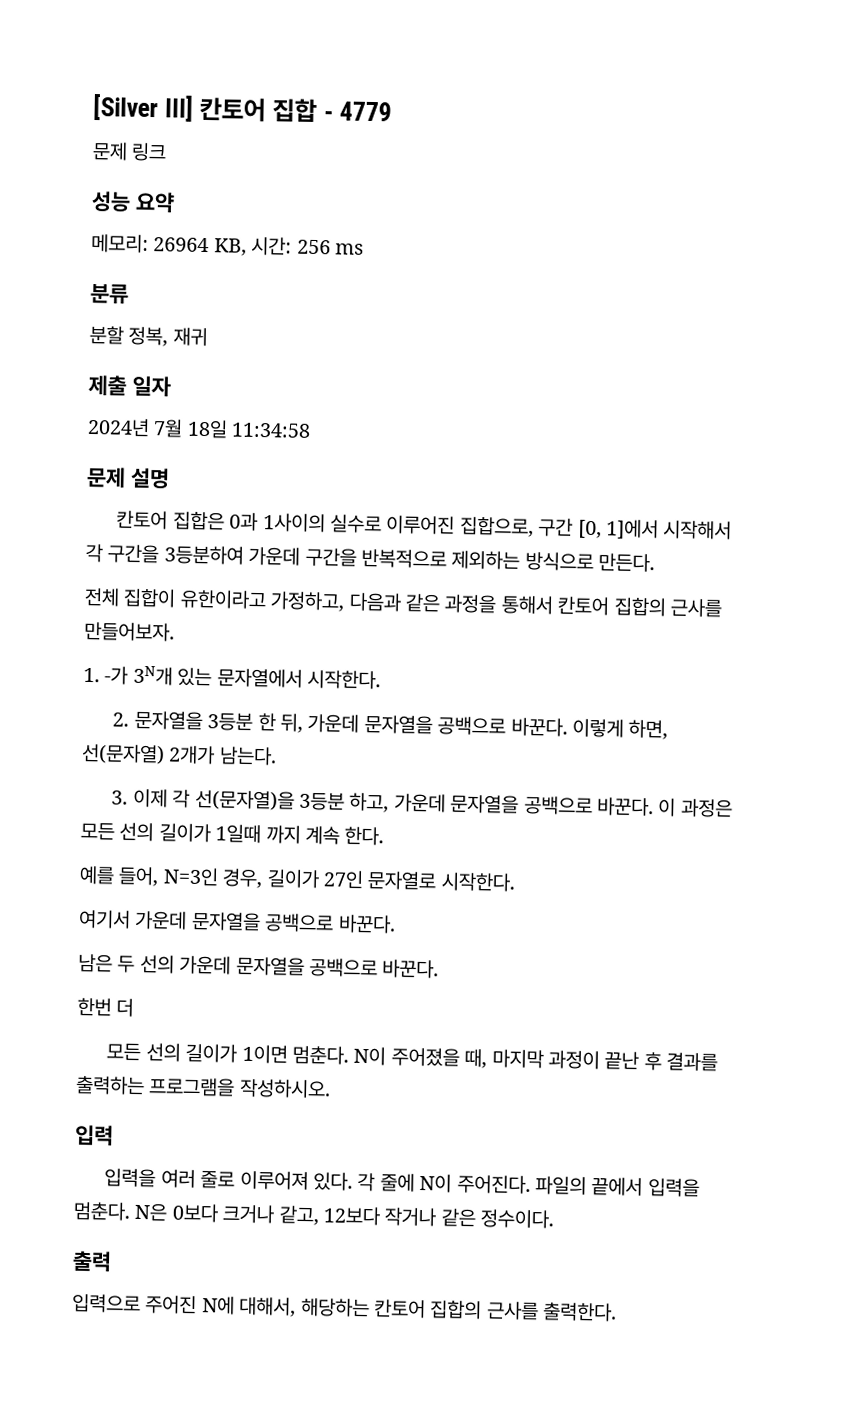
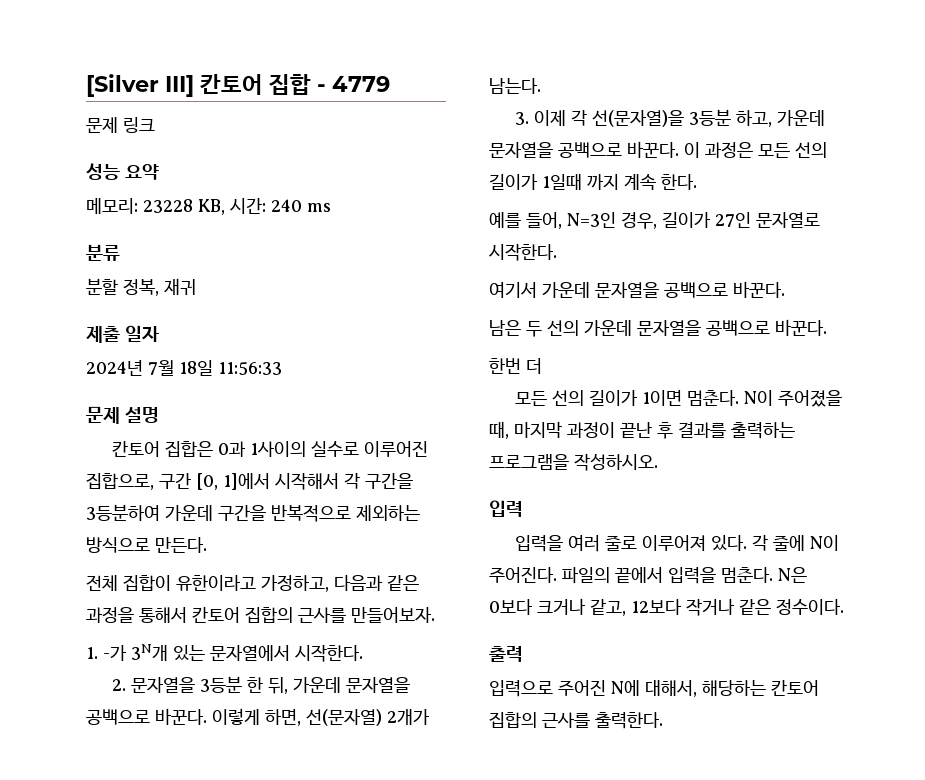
- 메모리: 26964 KB, 시간: 256 ms
+ 메모리: 23228 KB, 시간: 240 ms
- 2024년 7월 18일 11:34:58
+ 2024년 7월 18일 11:56:33

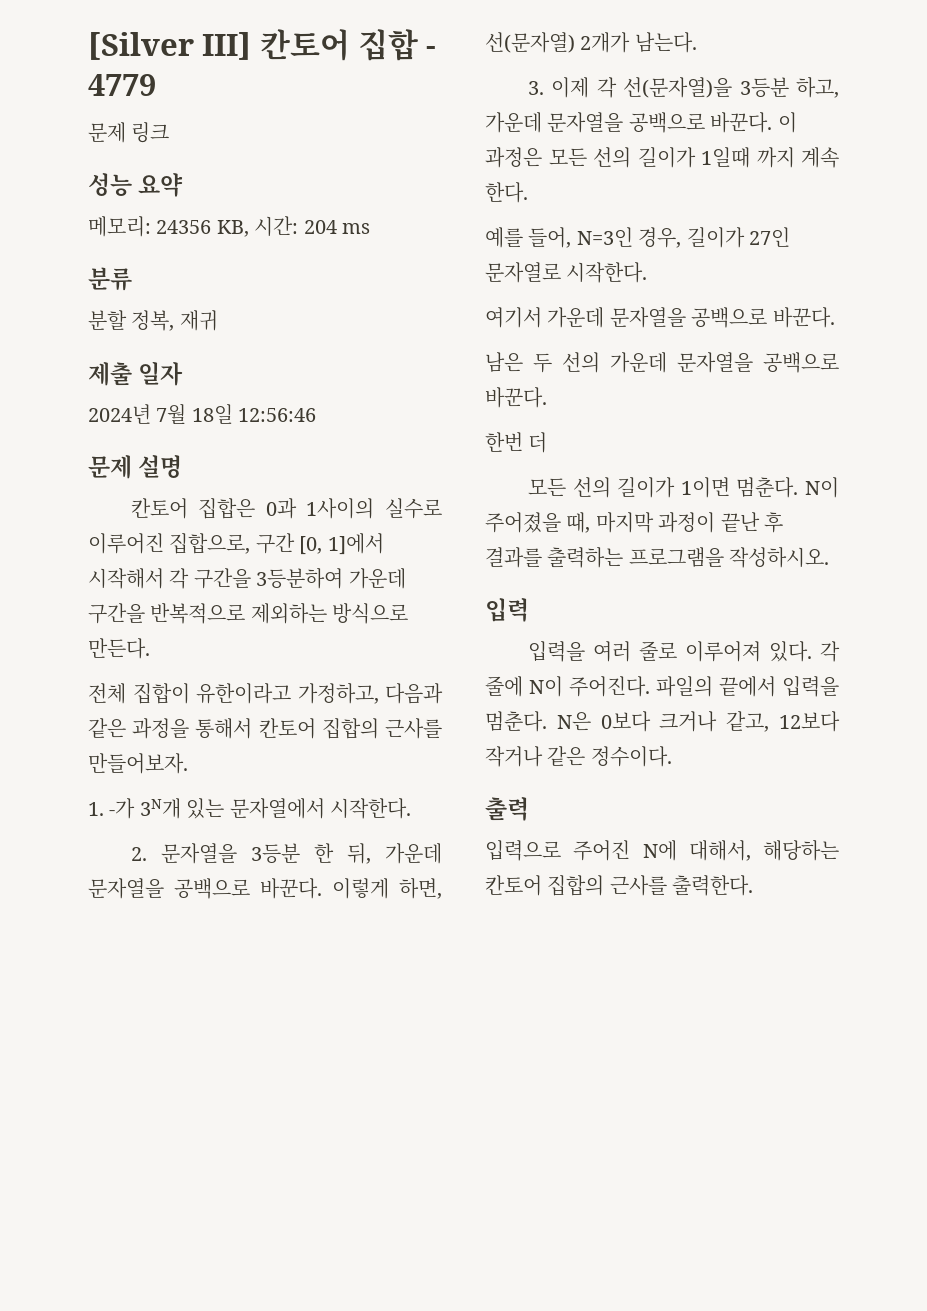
- 메모리: 23228 KB, 시간: 240 ms
+ 메모리: 24356 KB, 시간: 204 ms
- 2024년 7월 18일 11:56:33
+ 2024년 7월 18일 12:56:46

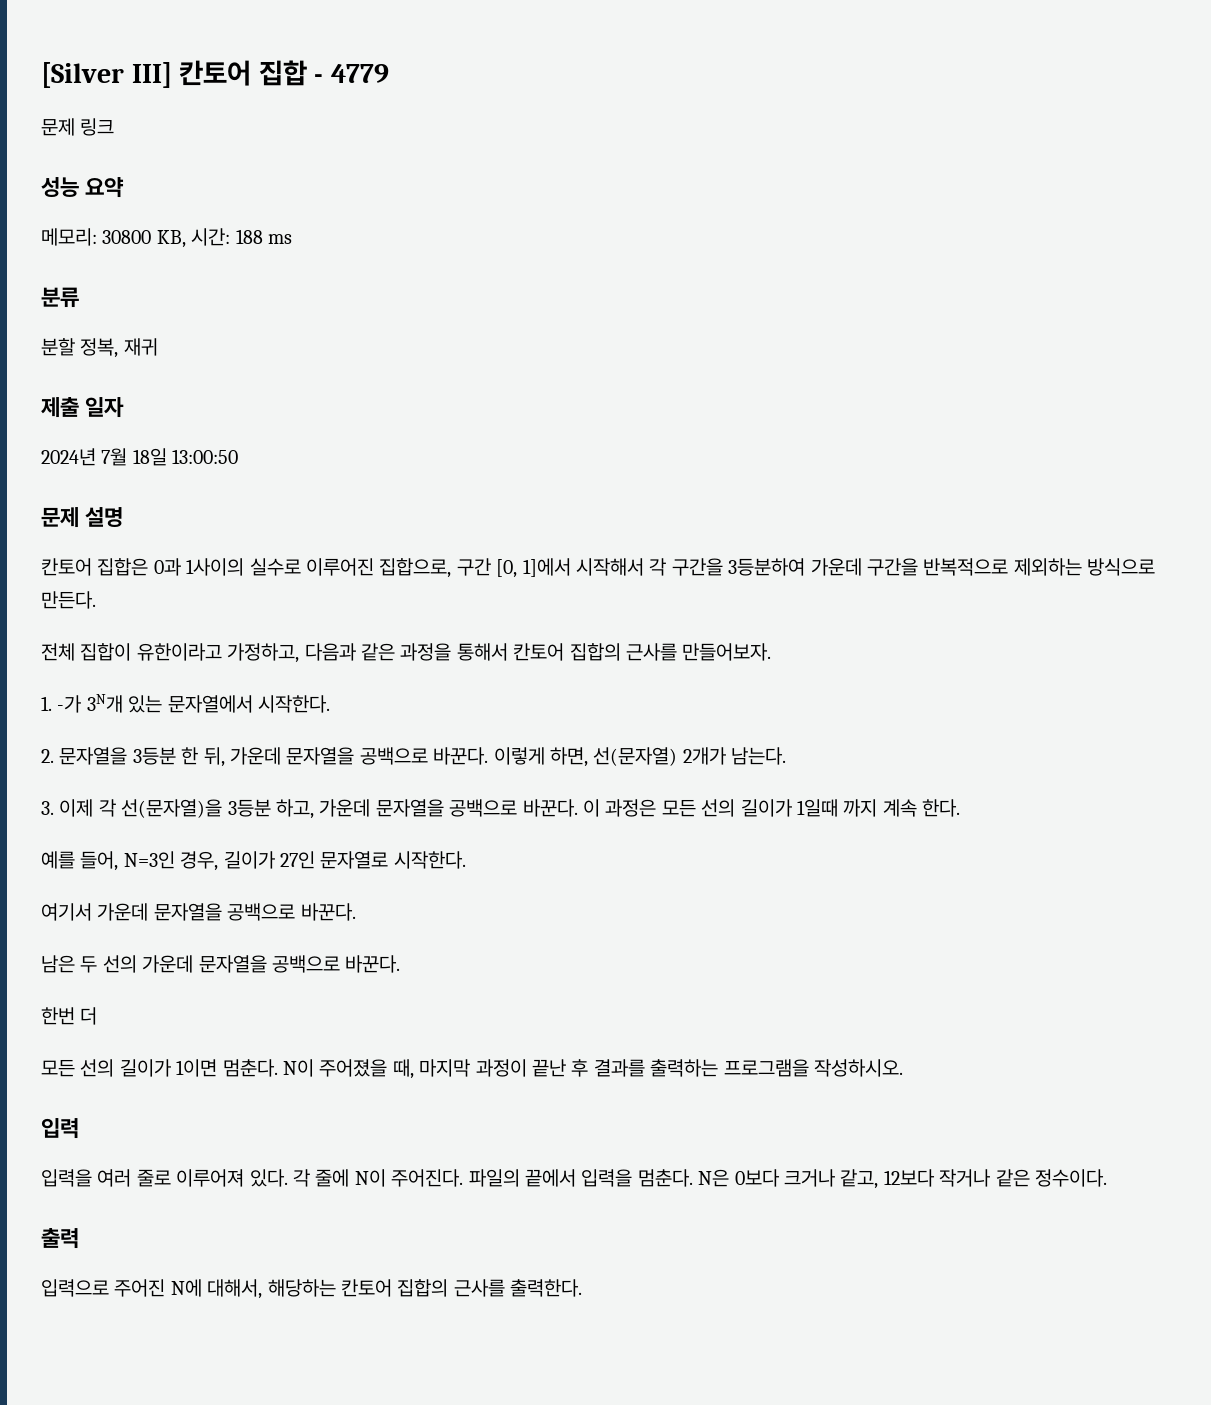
- 메모리: 24356 KB, 시간: 204 ms
+ 메모리: 30800 KB, 시간: 188 ms
- 2024년 7월 18일 12:56:46
+ 2024년 7월 18일 13:00:50

